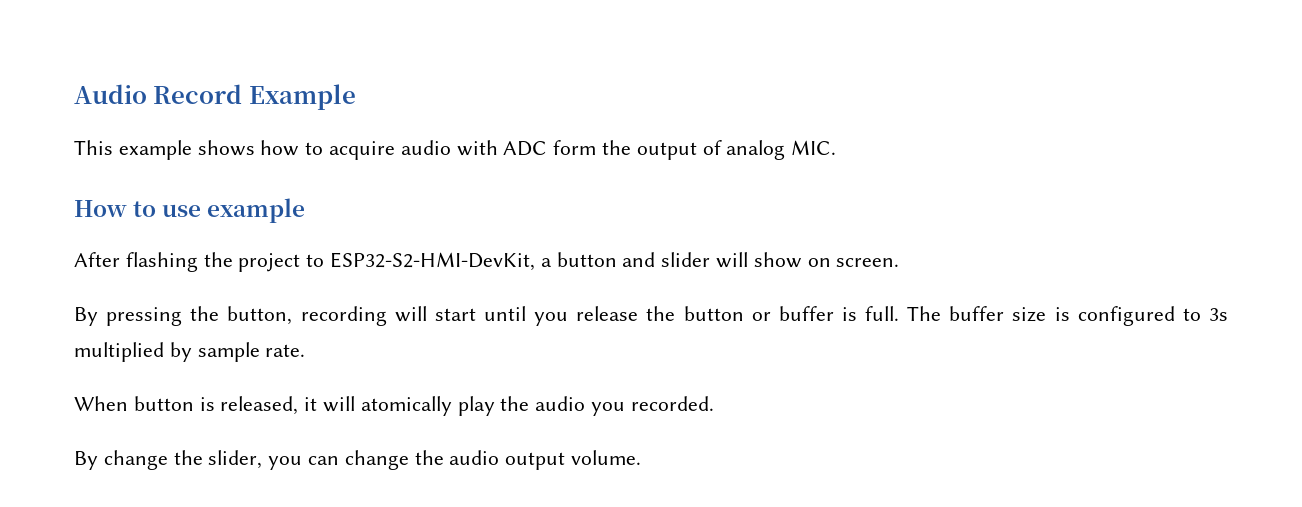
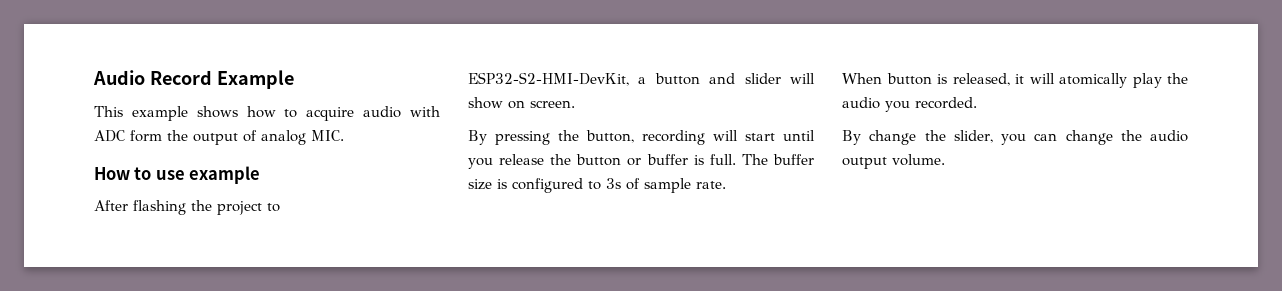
- The buffer size is configured to 3s multiplied by sample rate.
+ The buffer size is configured to 3s of sample rate.

